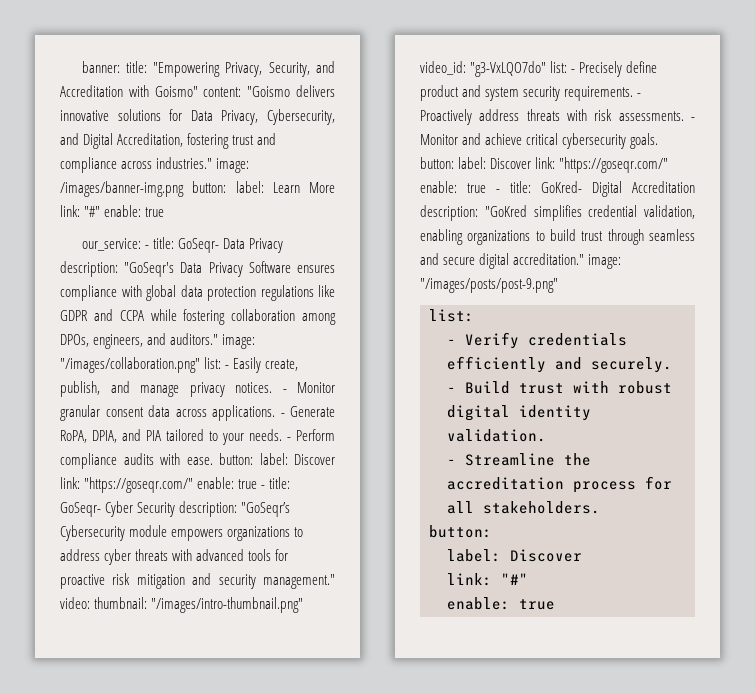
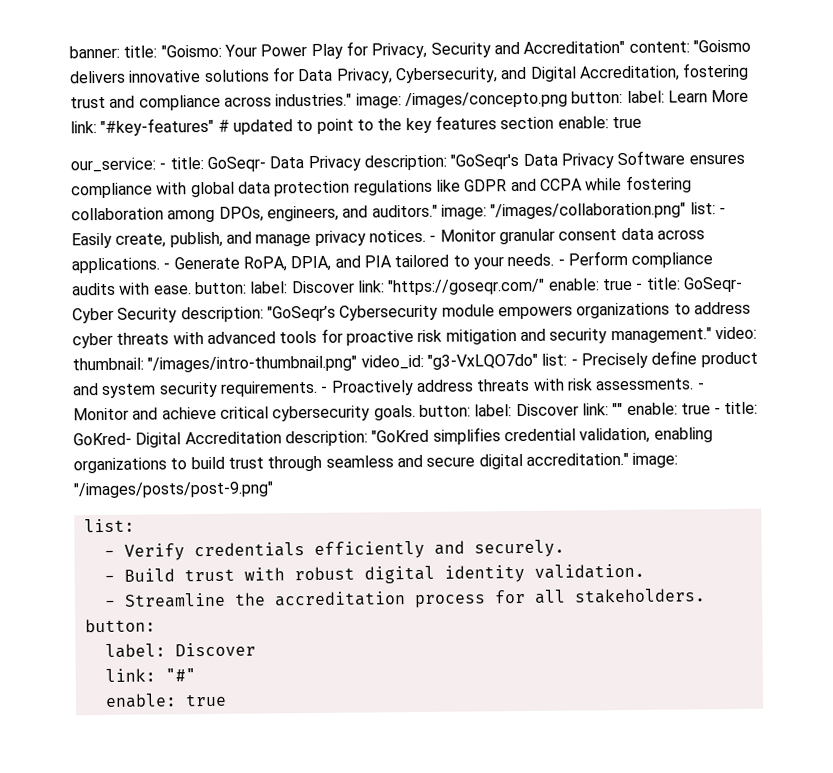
- banner: title: "Empowering Privacy, Security, and Accreditation with Goismo" content: "Goismo delivers innovative solutions for Data Privacy, Cybersecurity, and Digital Accreditation, fostering trust and compliance across industries." image: /images/banner-img.png button: label: Learn More link: "#" enable: true
+ banner: title: "Goismo: Your Power Play for Privacy, Security and Accreditation" content: "Goismo delivers innovative solutions for Data Privacy, Cybersecurity, and Digital Accreditation, fostering trust and compliance across industries." image: /images/concepto.png button: label: Learn More link: "#key-features" # updated to point to the key features section enable: true
- - Monitor and achieve critical cybersecurity goals. button: label: Discover link: "https://goseqr.com/" enable: true - title: GoKred- Digital Accreditation description: "GoKred simplifies credential validation, enabling organizations to build trust through seamless and secure digital accreditation." image: "/images/posts/post-9.png"
+ - Monitor and achieve critical cybersecurity goals. button: label: Discover link: "" enable: true - title: GoKred- Digital Accreditation description: "GoKred simplifies credential validation, enabling organizations to build trust through seamless and secure digital accreditation." image: "/images/posts/post-9.png"

